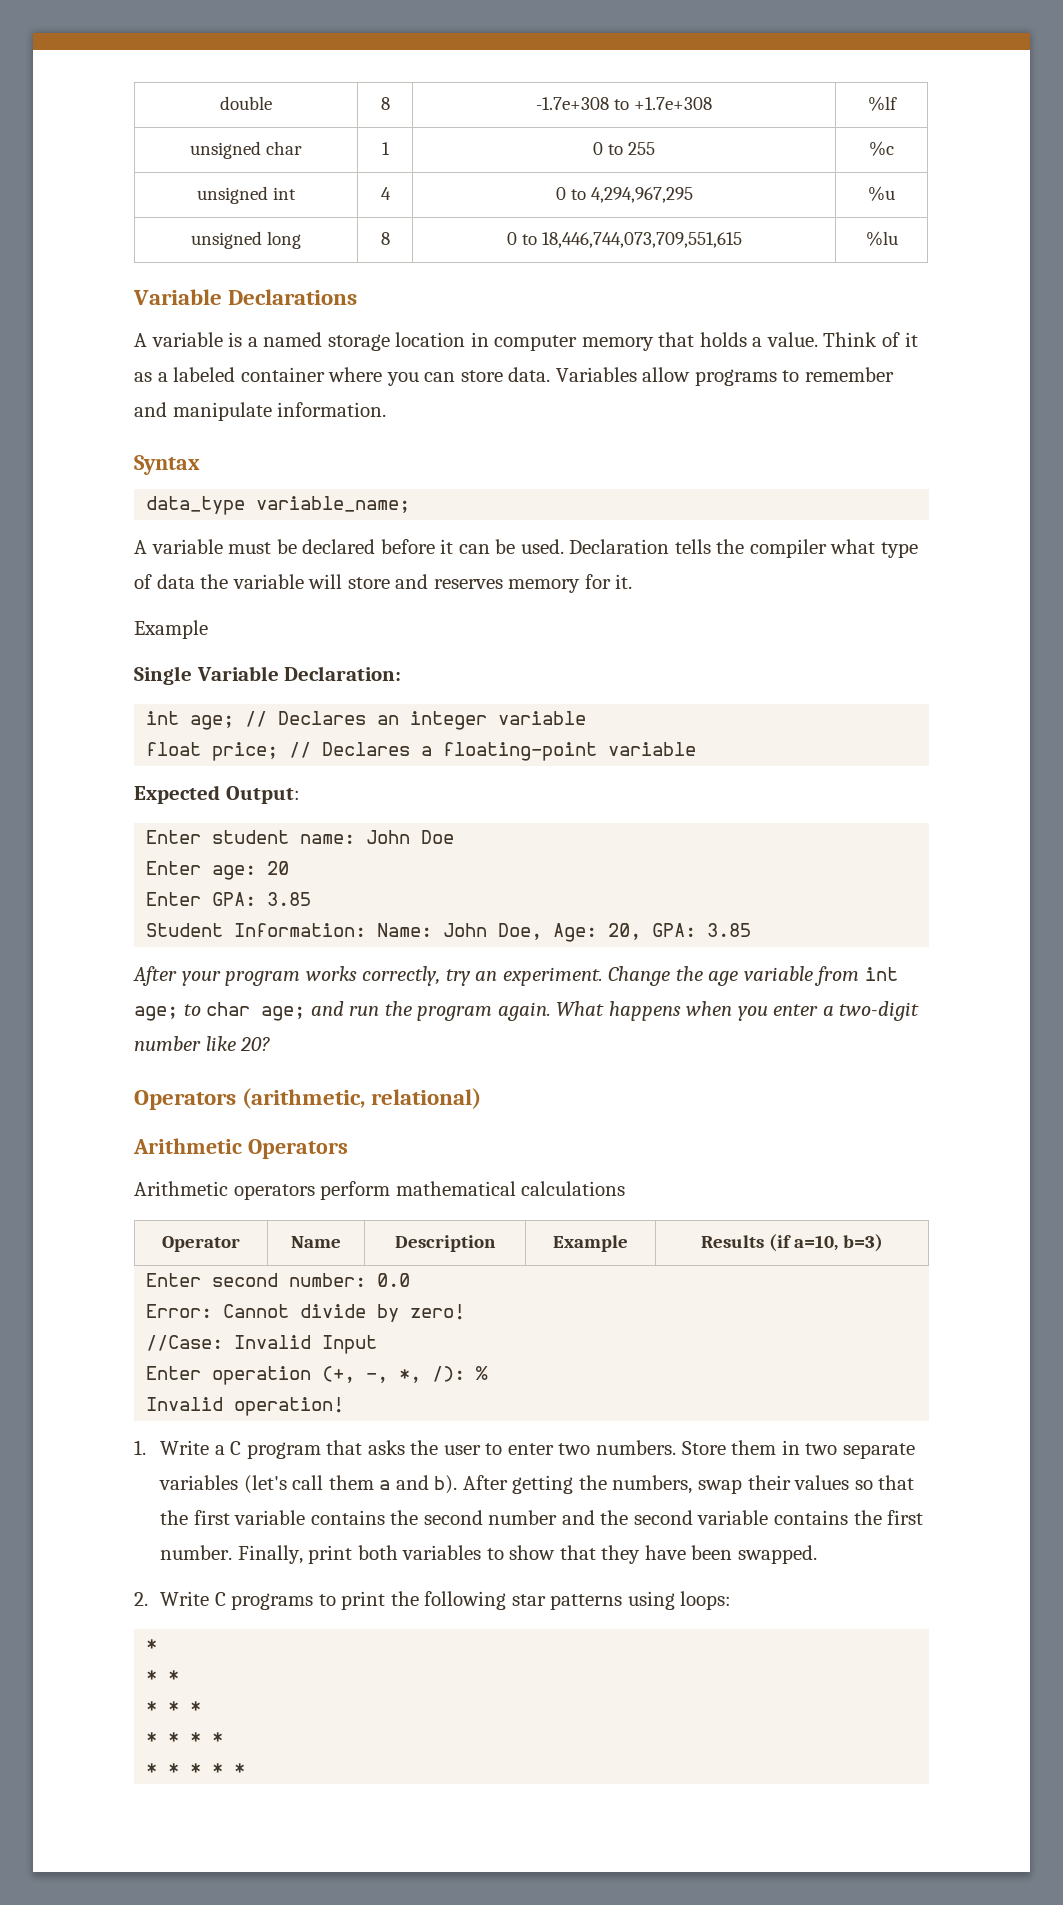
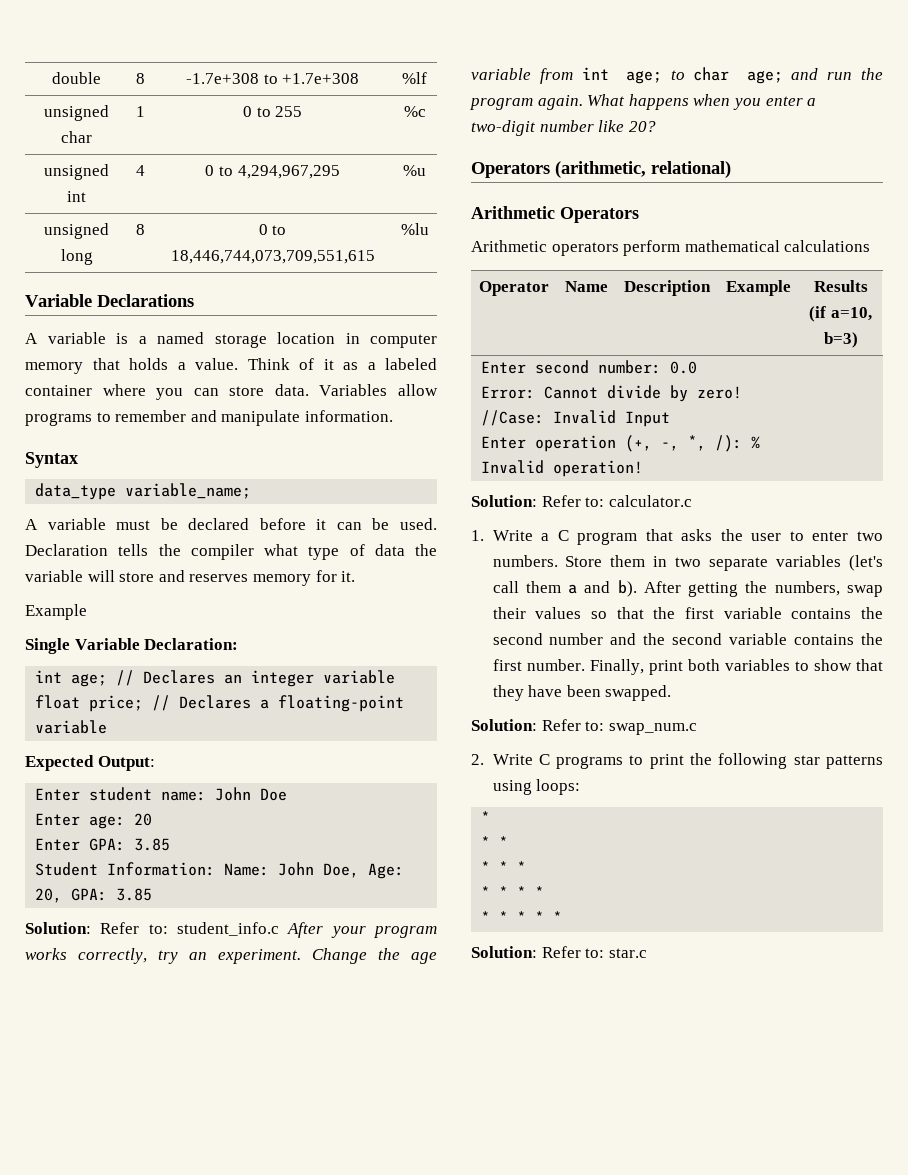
- After your program works correctly, try an experiment.
+ Solution: Refer to: student_info.c After your program works correctly, try an experiment.
+ Solution: Refer to: calculator.c
+ Solution: Refer to: swap_num.c
+ Solution: Refer to: star.c

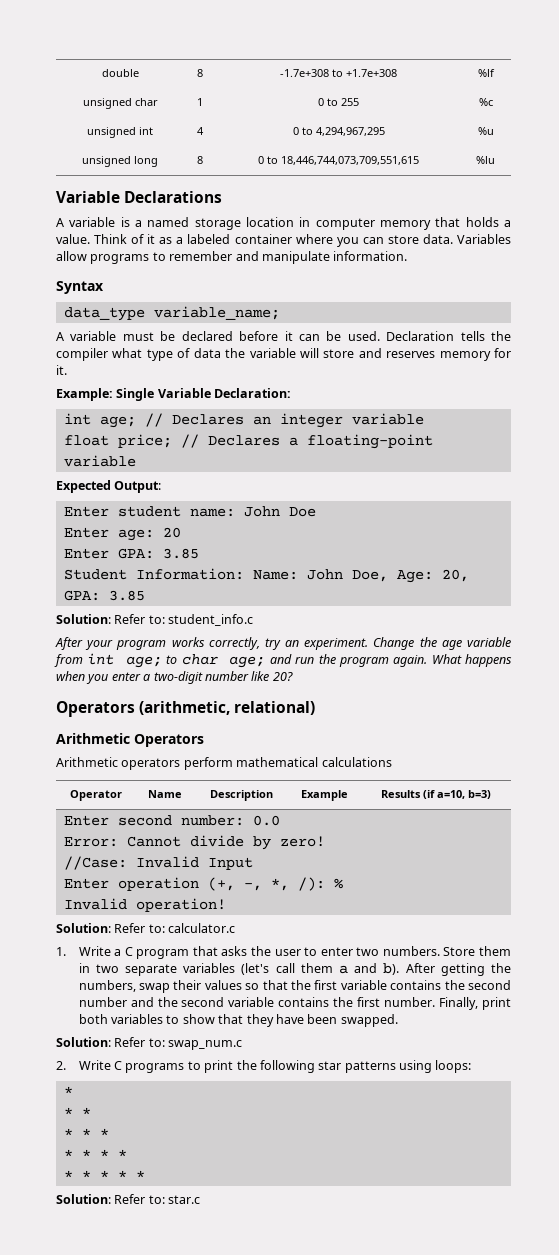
  Declaration tells the compiler what type of data the variable will store and reserves memory for it.
- Example
- Single Variable Declaration:
+ Example: Single Variable Declaration:
- Solution: Refer to: student_info.c After your program works correctly, try an experiment.
+ Solution: Refer to: student_info.c
+ After your program works correctly, try an experiment.

